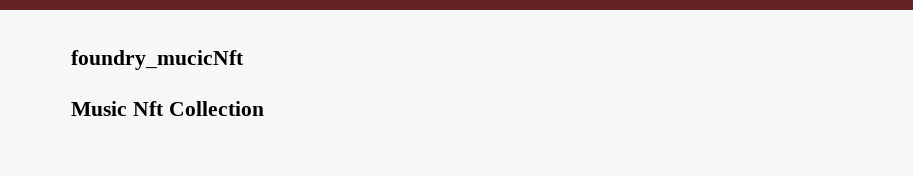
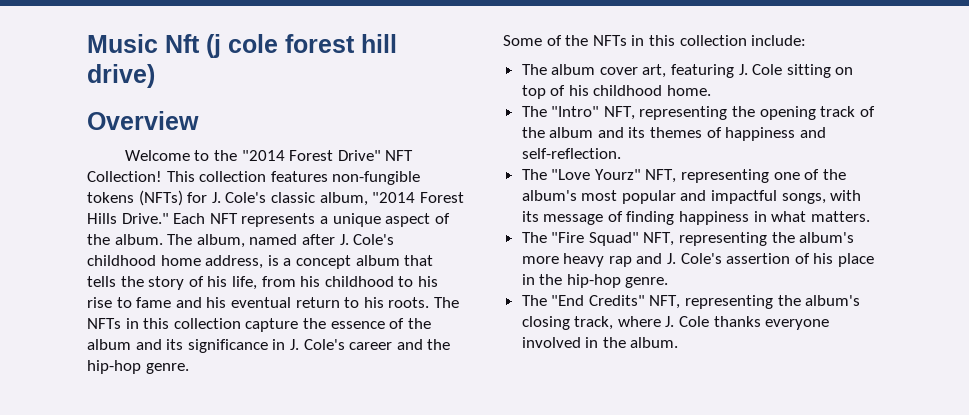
- foundry_mucicNft
- Music Nft Collection
+ Music Nft (j cole forest hill drive)
+ Overview
+ Welcome to the "2014 Forest Drive" NFT Collection! This collection features non-fungible tokens (NFTs) for J. Cole's classic album, "2014 Forest Hills Drive." Each NFT represents a unique aspect of the album. The album, named after J. Cole's childhood home address, is a concept album that tells the story of his life, from his childhood to his rise to fame and his eventual return to his roots. The NFTs in this collection capture the essence of the album and its significance in J. Cole's career and the hip-hop genre.
+ Some of the NFTs in this collection include:
+ The album cover art, featuring J. Cole sitting on top of his childhood home.
+ The "Intro" NFT, representing the opening track of the album and its themes of happiness and self-reflection.
+ The "Love Yourz" NFT, representing one of the album's most popular and impactful songs, with its message of finding happiness in what matters.
+ The "Fire Squad" NFT, representing the album's more heavy rap and J. Cole's assertion of his place in the hip-hop genre.
+ The "End Credits" NFT, representing the album's closing track, where J. Cole thanks everyone involved in the album.

